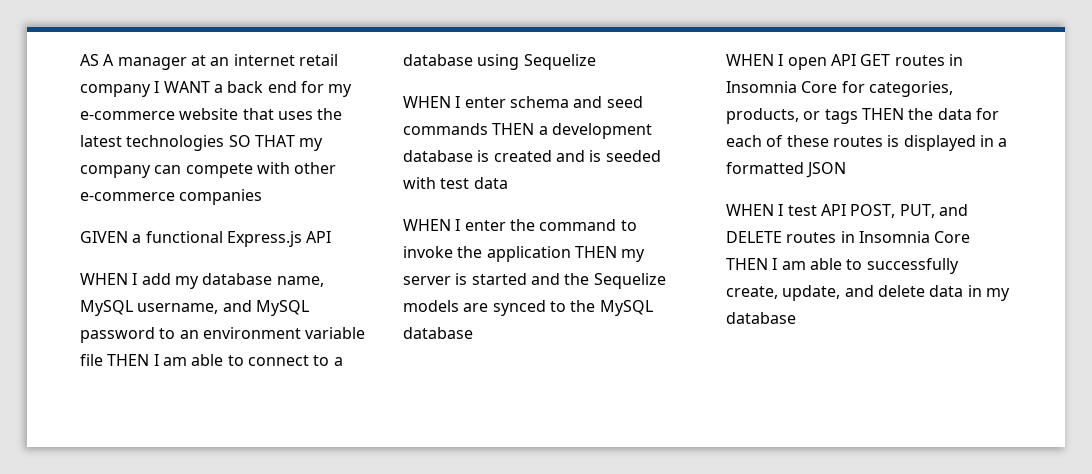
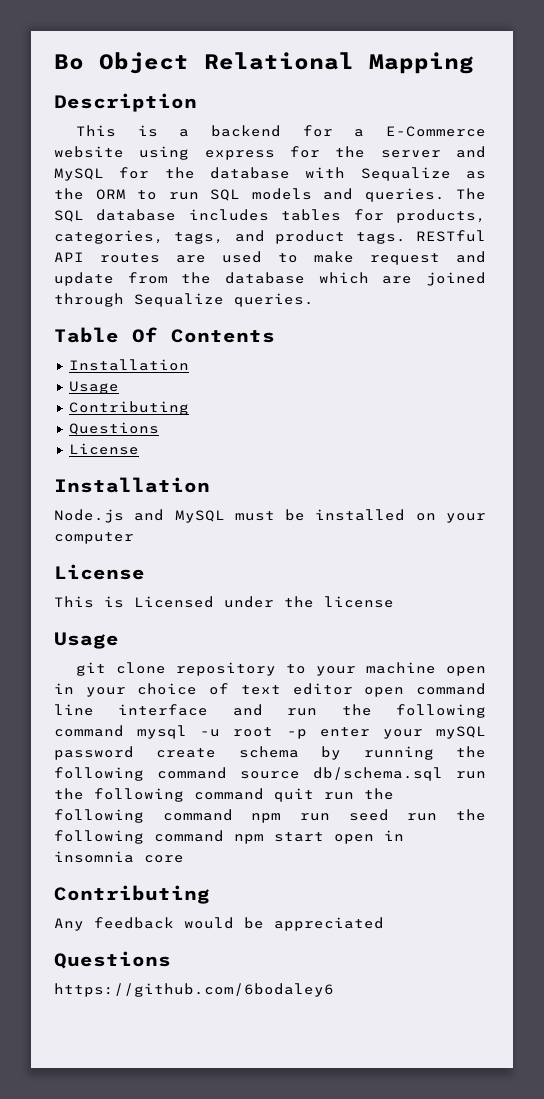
- AS A manager at an internet retail company I WANT a back end for my e-commerce website that uses the latest technologies SO THAT my company can compete with other e-commerce companies
- GIVEN a functional Express.js API
- WHEN I add my database name, MySQL username, and MySQL password to an environment variable file THEN I am able to connect to a database using Sequelize
- WHEN I enter schema and seed commands THEN a development database is created and is seeded with test data
- WHEN I enter the command to invoke the application THEN my server is started and the Sequelize models are synced to the MySQL database
- WHEN I open API GET routes in Insomnia Core for categories, products, or tags THEN the data for each of these routes is displayed in a formatted JSON
- WHEN I test API POST, PUT, and DELETE routes in Insomnia Core THEN I am able to successfully create, update, and delete data in my database
+ Bo Object Relational Mapping
+ Description
+ This is a backend for a E-Commerce website using express for the server and MySQL for the database with Sequalize as the ORM to run SQL models and queries. The SQL database includes tables for products, categories, tags, and product tags. RESTful API routes are used to make request and update from the database which are joined through Sequalize queries.
+ Table Of Contents
+ Installation
+ Usage
+ Contributing
+ Questions
+ License
+ Installation
+ Node.js and MySQL must be installed on your computer
+ License
+ This is Licensed under the license
+ Usage
+ git clone repository to your machine open in your choice of text editor open command line interface and run the following command mysql -u root -p enter your mySQL password create schema by running the following command source db/schema.sql run the following command quit run the following command npm run seed run the following command npm start open in insomnia core
+ Contributing
+ Any feedback would be appreciated
+ Questions
+ https://github.com/6bodaley6

